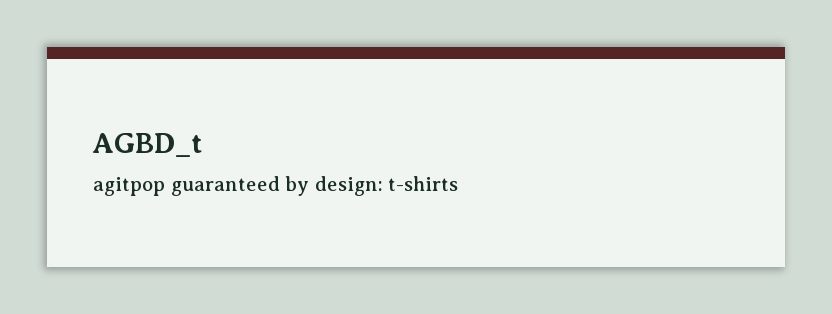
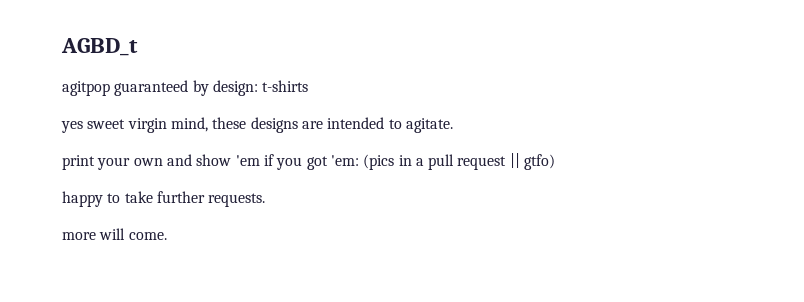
+ yes sweet virgin mind, these designs are intended to agitate.
+ print your own and show 'em if you got 'em: (pics in a pull request || gtfo)
+ happy to take further requests.
+ more will come.

